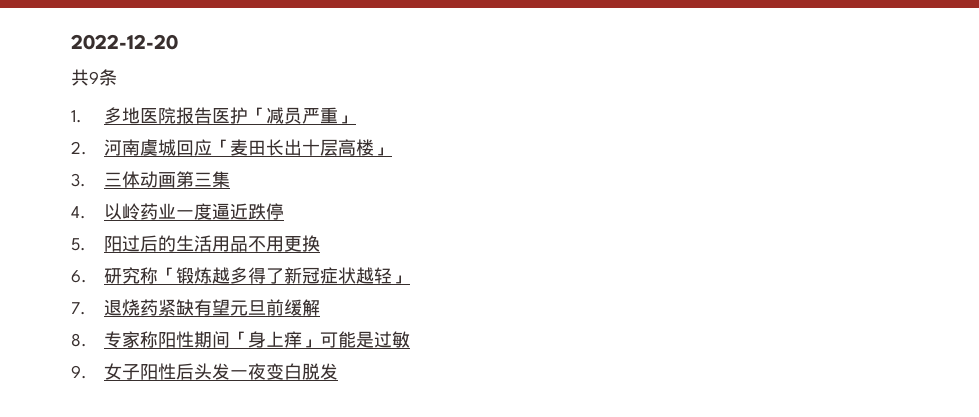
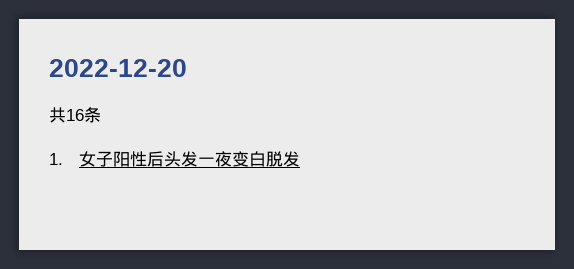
- 共9条
+ 共16条
- 1.多地医院报告医护「减员严重」
- 2.河南虞城回应「麦田长出十层高楼」
- 3.三体动画第三集
- 4.以岭药业一度逼近跌停
- 5.阳过后的生活用品不用更换
- 6.研究称「锻炼越多得了新冠症状越轻」
- 7.退烧药紧缺有望元旦前缓解
- 8.专家称阳性期间「身上痒」可能是过敏
- 9.女子阳性后头发一夜变白脱发
+ 1.女子阳性后头发一夜变白脱发

